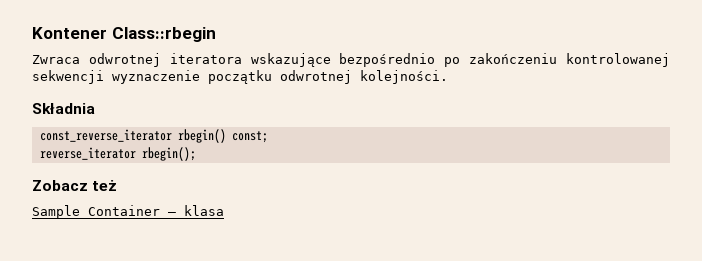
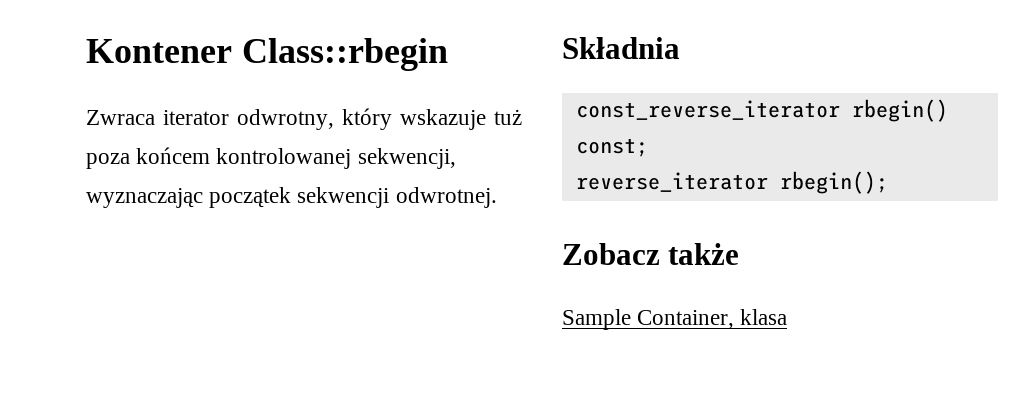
- Zwraca odwrotnej iteratora wskazujące bezpośrednio po zakończeniu kontrolowanej sekwencji wyznaczenie początku odwrotnej kolejności.
+ Zwraca iterator odwrotny, który wskazuje tuż poza końcem kontrolowanej sekwencji, wyznaczając początek sekwencji odwrotnej.
- Zobacz też
+ Zobacz także
- Sample Container — klasa
+ Sample Container, klasa

